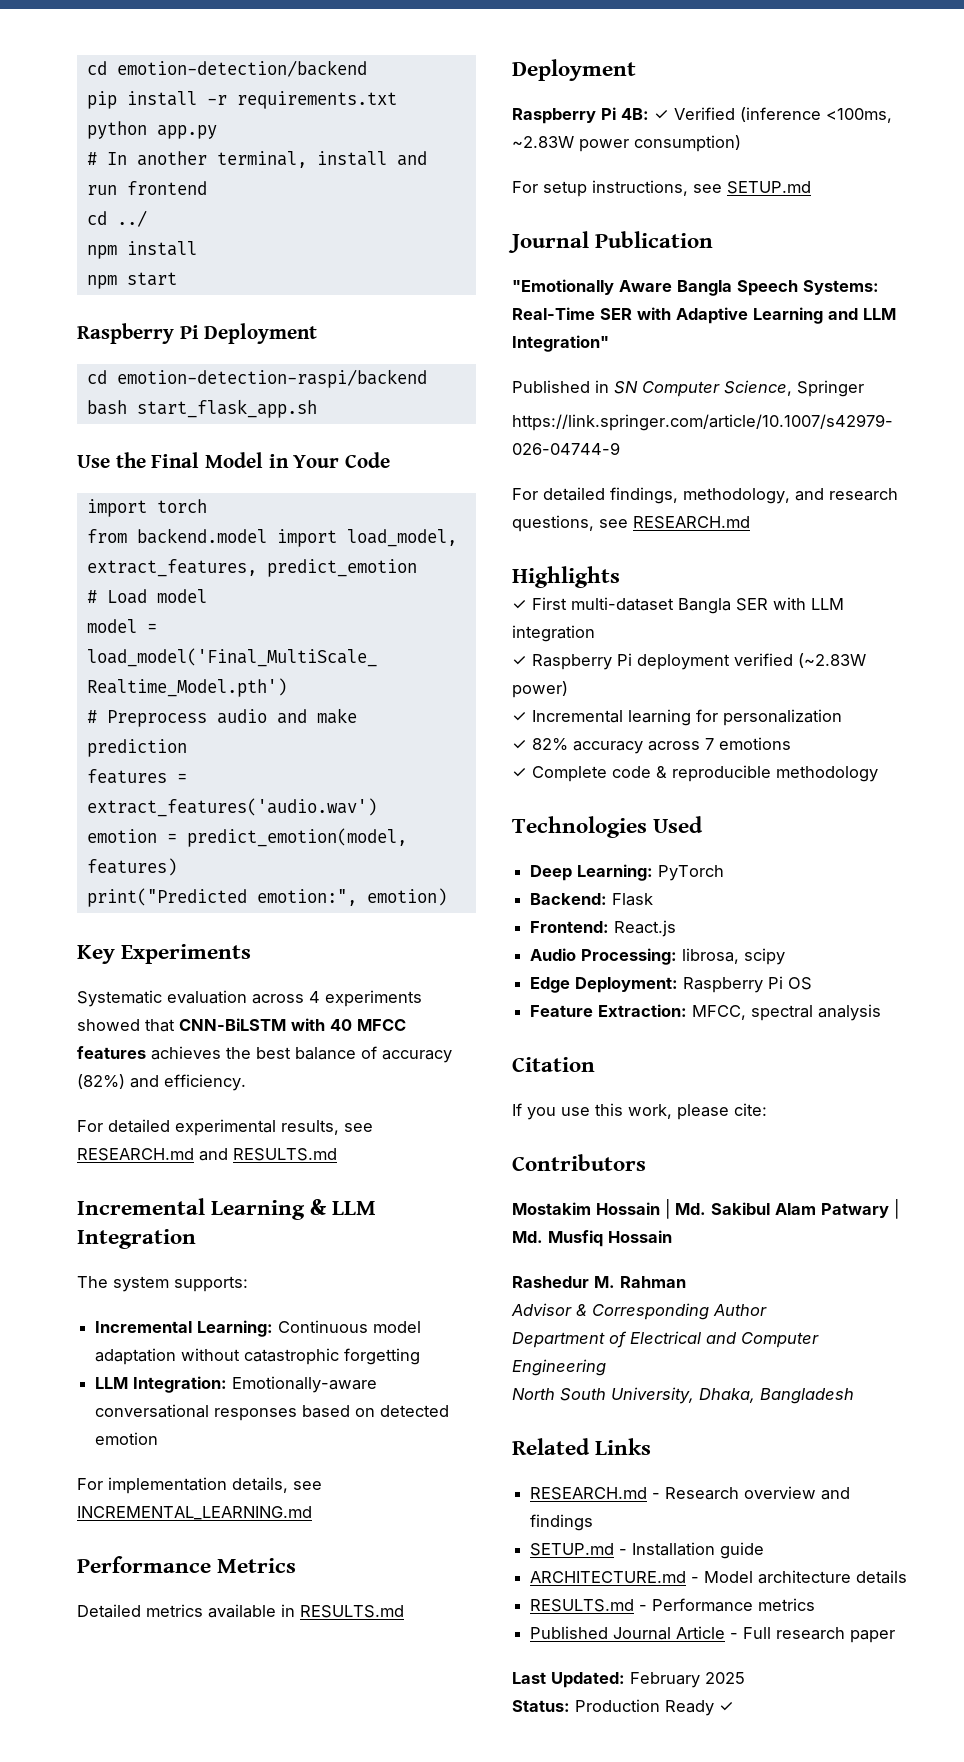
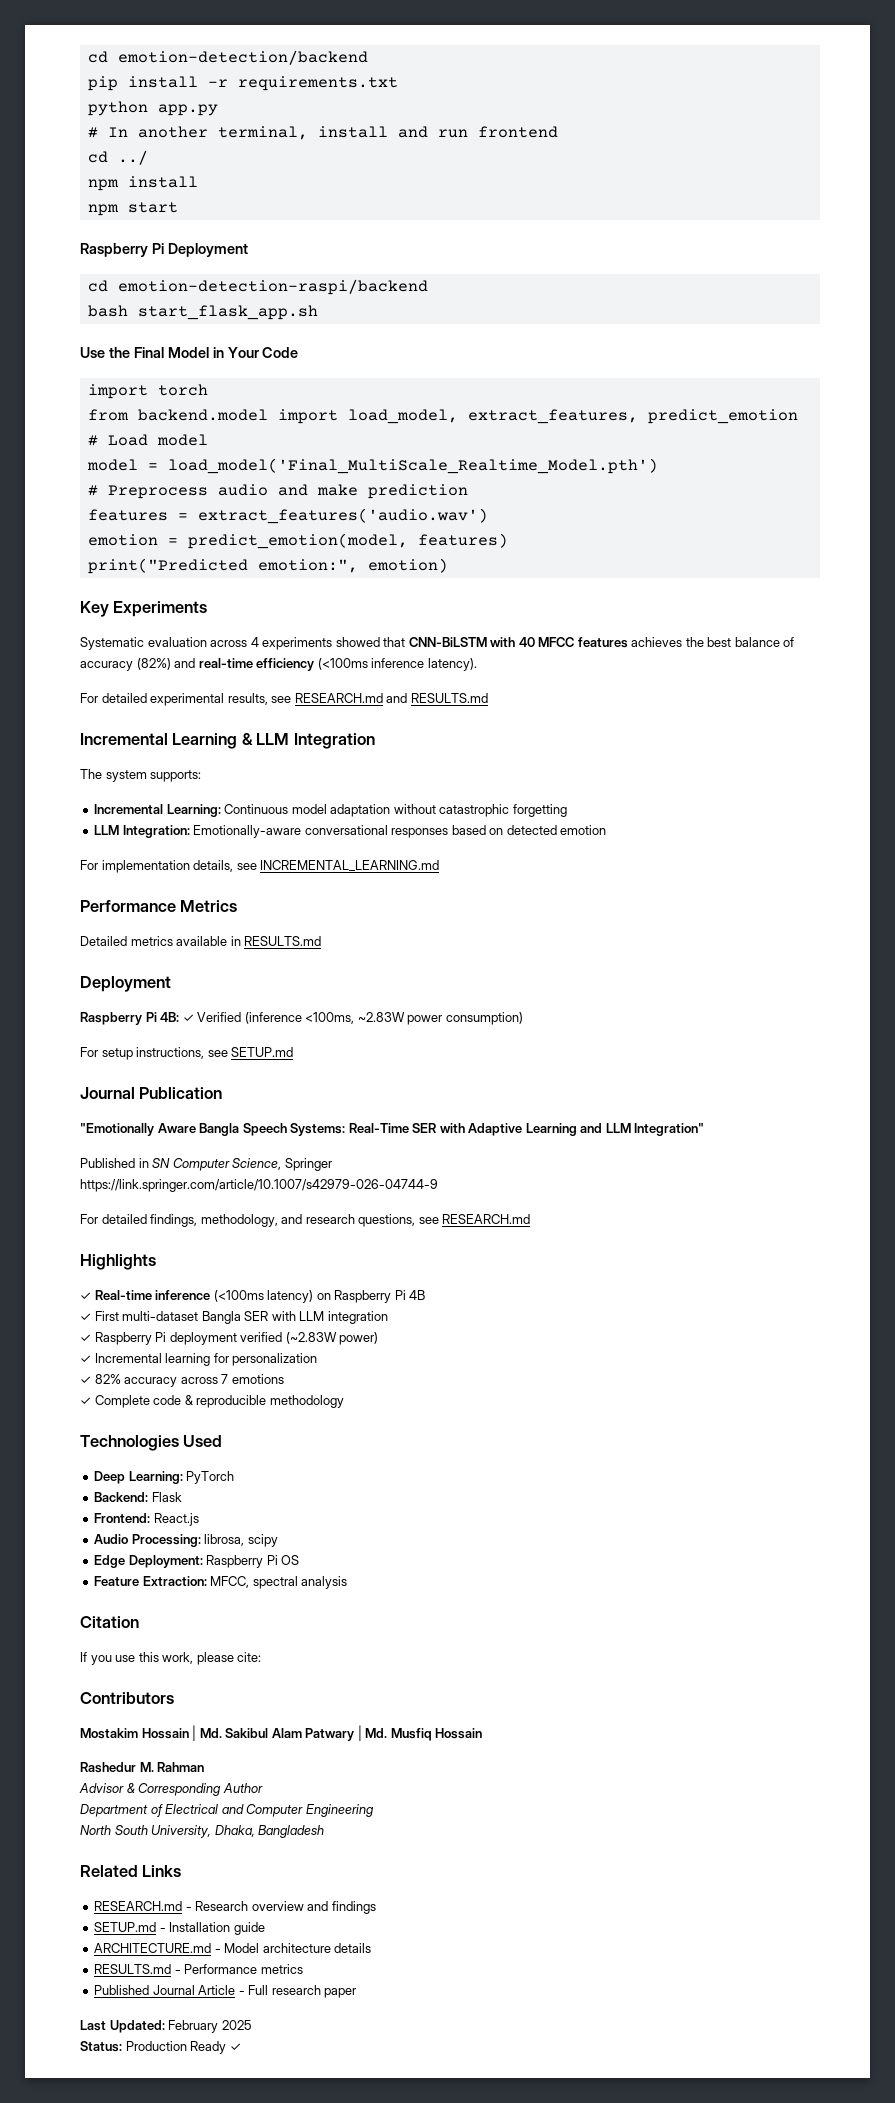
- Systematic evaluation across 4 experiments showed that CNN-BiLSTM with 40 MFCC features achieves the best balance of accuracy (82%) and efficiency.
+ Systematic evaluation across 4 experiments showed that CNN-BiLSTM with 40 MFCC features achieves the best balance of accuracy (82%) and real-time efficiency (<100ms inference latency).
+ ✓ Real-time inference (<100ms latency) on Raspberry Pi 4B

